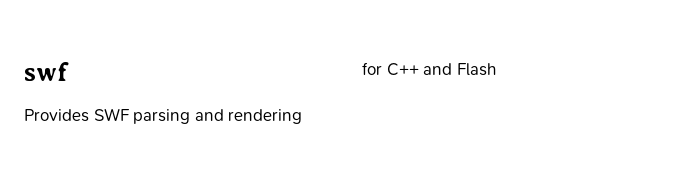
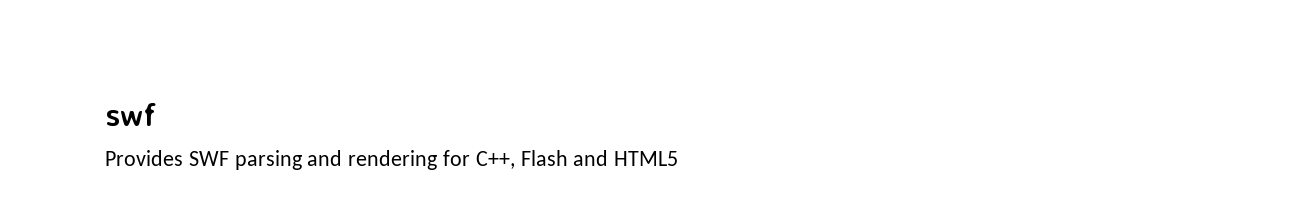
- Provides SWF parsing and rendering for C++ and Flash
+ Provides SWF parsing and rendering for C++, Flash and HTML5

